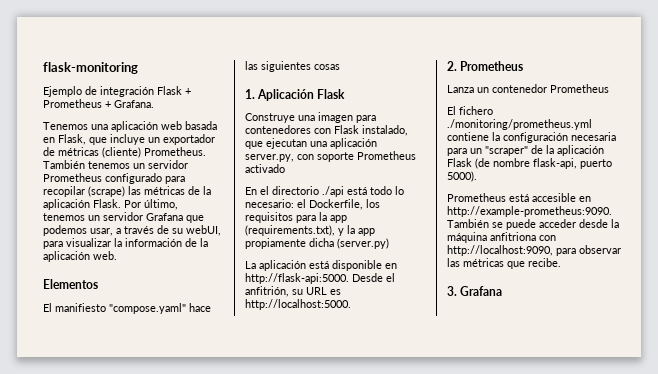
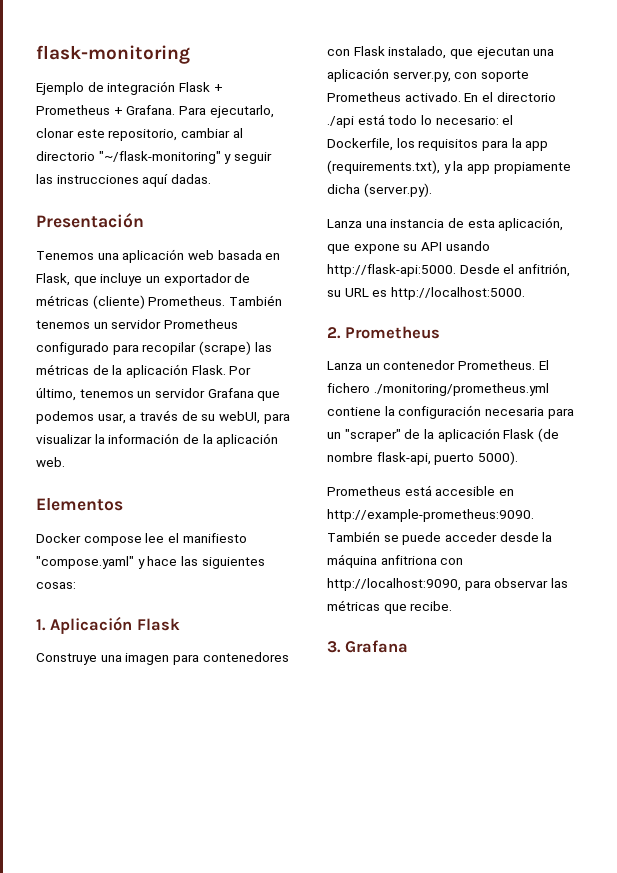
+ Para ejecutarlo, clonar este repositorio, cambiar al directorio "~/flask-monitoring" y seguir las instrucciones aquí dadas.
+ Presentación
- El manifiesto "compose.yaml" hace las siguientes cosas
+ Docker compose lee el manifiesto "compose.yaml" y hace las siguientes cosas:
- Construye una imagen para contenedores con Flask instalado, que ejecutan una aplicación server.py, con soporte Prometheus activado
- En el directorio ./api está todo lo necesario: el Dockerfile, los requisitos para la app (requirements.txt), y la app propiamente dicha (server.py)
- La aplicación está disponible en http://flask-api:5000.
+ Construye una imagen para contenedores con Flask instalado, que ejecutan una aplicación server.py, con soporte Prometheus activado. En el directorio ./api está todo lo necesario: el Dockerfile, los requisitos para la app (requirements.txt), y la app propiamente dicha (server.py).
+ Lanza una instancia de esta aplicación, que expone su API usando http://flask-api:5000.
- Lanza un contenedor Prometheus
- El fichero ./monitoring/prometheus.yml contiene la configuración necesaria para un "scraper" de la aplicación Flask (de nombre flask-api, puerto 5000).
+ Lanza un contenedor Prometheus. El fichero ./monitoring/prometheus.yml contiene la configuración necesaria para un "scraper" de la aplicación Flask (de nombre flask-api, puerto 5000).

